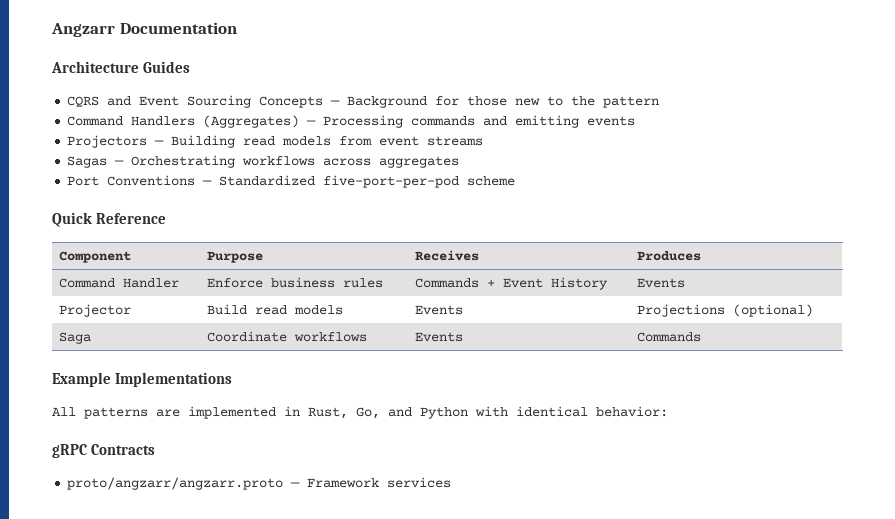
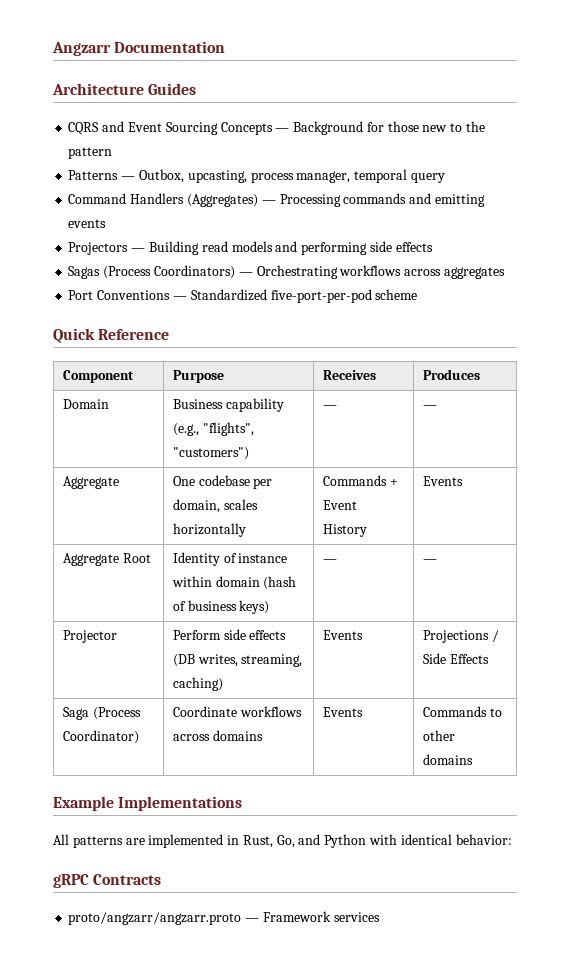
+ Patterns — Outbox, upcasting, process manager, temporal query
- Projectors — Building read models from event streams
+ Projectors — Building read models and performing side effects
- Sagas — Orchestrating workflows across aggregates
+ Sagas (Process Coordinators) — Orchestrating workflows across aggregates
- Command Handler | Enforce business rules | Commands + Event History | Events
+ Domain | Business capability (e.g., "flights", "customers") | — | —
+ Aggregate | One codebase per domain, scales horizontally | Commands + Event History | Events
- Projector | Build read models | Events | Projections (optional)
+ Aggregate Root | Identity of instance within domain (hash of business keys) | — | —
+ Projector | Perform side effects (DB writes, streaming, caching) | Events | Projections / Side Effects
- Saga | Coordinate workflows | Events | Commands
+ Saga (Process Coordinator) | Coordinate workflows across domains | Events | Commands to other domains

